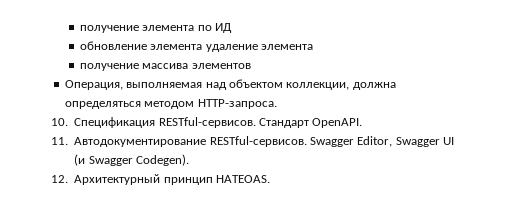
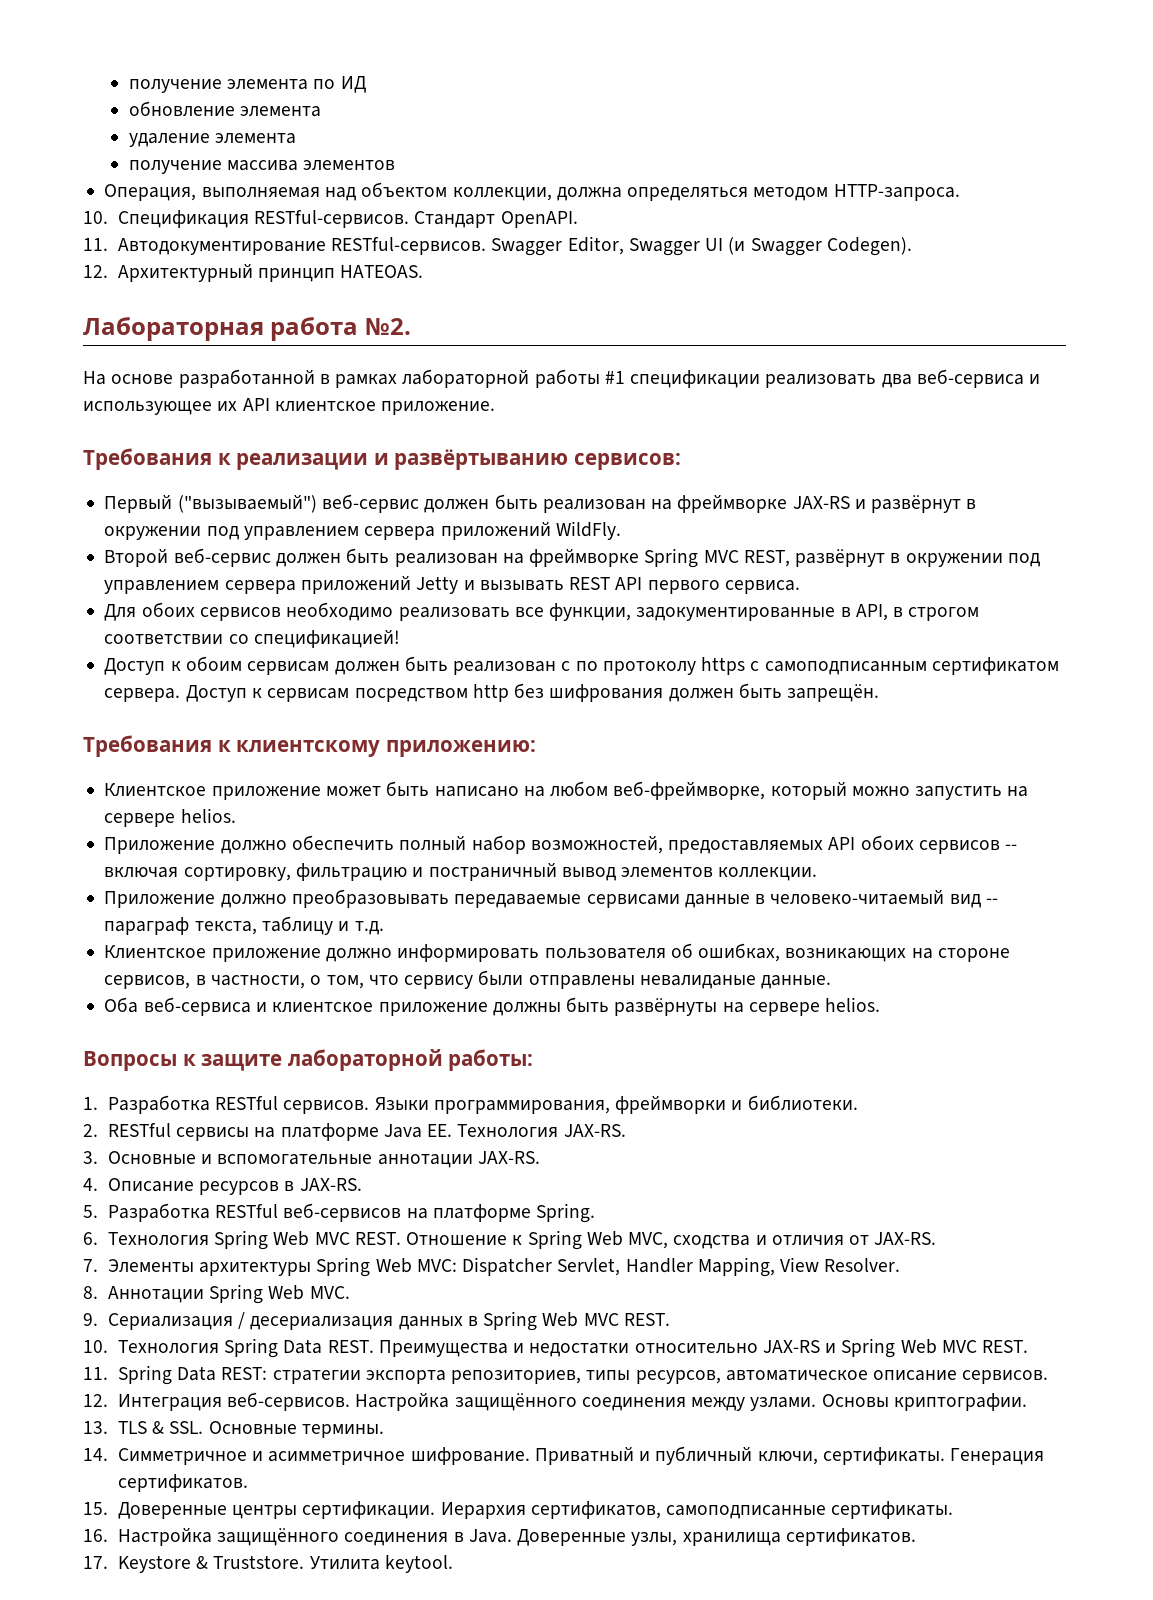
- обновление элемента удаление элемента
+ обновление элемента
+ удаление элемента
+ Лабораторная работа №2.
+ На основе разработанной в рамках лабораторной работы #1 спецификации реализовать два веб-сервиса и использующее их API клиентское приложение.
+ Требования к реализации и развёртыванию сервисов:
+ Первый ("вызываемый") веб-сервис должен быть реализован на фреймворке JAX-RS и развёрнут в окружении под управлением сервера приложений WildFly.
+ Второй веб-сервис должен быть реализован на фреймворке Spring MVC REST, развёрнут в окружении под управлением сервера приложений Jetty и вызывать REST API первого сервиса.
+ Для обоих сервисов необходимо реализовать все функции, задокументированные в API, в строгом соответствии со спецификацией!
+ Доступ к обоим сервисам должен быть реализован с по протоколу https с самоподписанным сертификатом сервера. Доступ к сервисам посредством http без шифрования должен быть запрещён.
+ Требования к клиентскому приложению:
+ Клиентское приложение может быть написано на любом веб-фреймворке, который можно запустить на сервере helios.
+ Приложение должно обеспечить полный набор возможностей, предоставляемых API обоих сервисов -- включая сортировку, фильтрацию и постраничный вывод элементов коллекции.
+ Приложение должно преобразовывать передаваемые сервисами данные в человеко-читаемый вид -- параграф текста, таблицу и т.д.
+ Клиентское приложение должно информировать пользователя об ошибках, возникающих на стороне сервисов, в частности, о том, что сервису были отправлены невалиданые данные.
+ Оба веб-сервиса и клиентское приложение должны быть развёрнуты на сервере helios.
+ Вопросы к защите лабораторной работы:
+ 1. Разработка RESTful сервисов. Языки программирования, фреймворки и библиотеки.
+ 2. RESTful сервисы на платформе Java EE. Технология JAX-RS.
+ 3. Основные и вспомогательные аннотации JAX-RS.
+ 4. Описание ресурсов в JAX-RS.
+ 5. Разработка RESTful веб-сервисов на платформе Spring.
+ 6. Технология Spring Web MVC REST. Отношение к Spring Web MVC, сходства и отличия от JAX-RS.
+ 7. Элементы архитектуры Spring Web MVC: Dispatcher Servlet, Handler Mapping, View Resolver.
+ 8. Аннотации Spring Web MVC.
+ 9. Сериализация / десериализация данных в Spring Web MVC REST.
+ 10. Технология Spring Data REST. Преимущества и недостатки относительно JAX-RS и Spring Web MVC REST.
+ 11. Spring Data REST: стратегии экспорта репозиториев, типы ресурсов, автоматическое описание сервисов.
+ 12. Интеграция веб-сервисов. Настройка защищённого соединения между узлами. Основы криптографии.
+ 13. TLS & SSL. Основные термины.
+ 14. Симметричное и асимметричное шифрование. Приватный и публичный ключи, сертификаты. Генерация сертификатов.
+ 15. Доверенные центры сертификации. Иерархия сертификатов, самоподписанные сертификаты.
+ 16. Настройка защищённого соединения в Java. Доверенные узлы, хранилища сертификатов.
+ 17. Keystore & Truststore. Утилита keytool.

